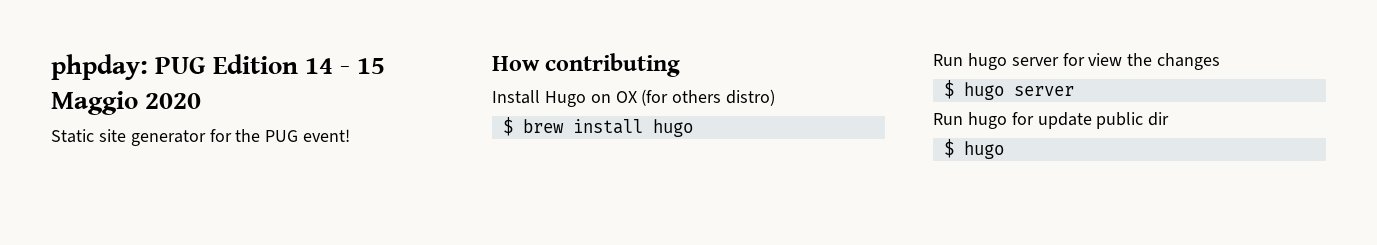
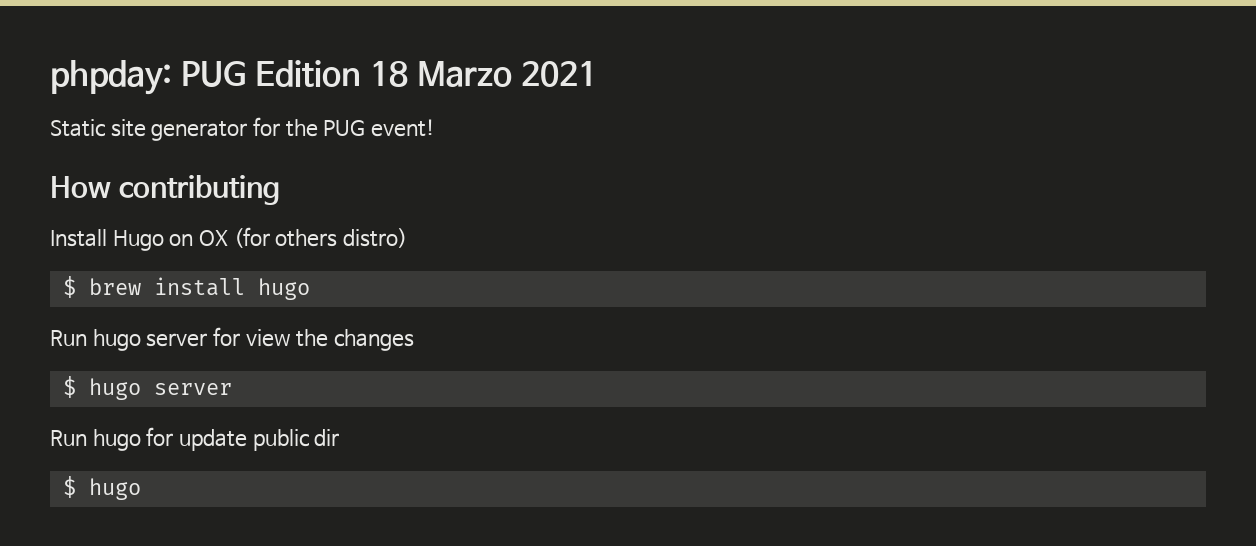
- phpday: PUG Edition 14 - 15 Maggio 2020
+ phpday: PUG Edition 18 Marzo 2021

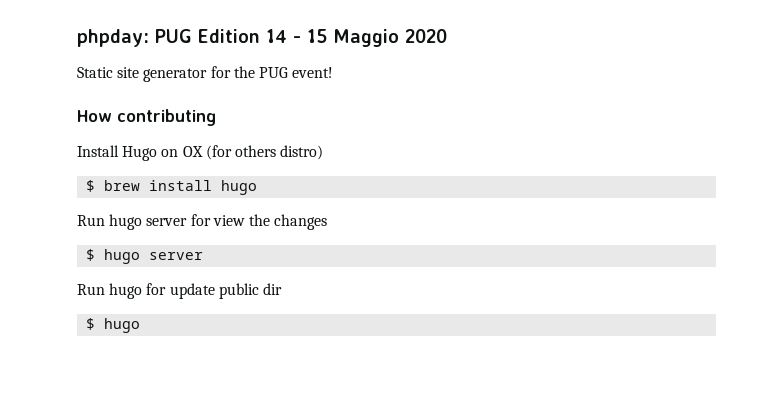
- phpday: PUG Edition 18 Marzo 2021
+ phpday: PUG Edition 14 - 15 Maggio 2020

